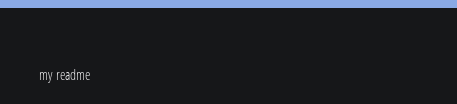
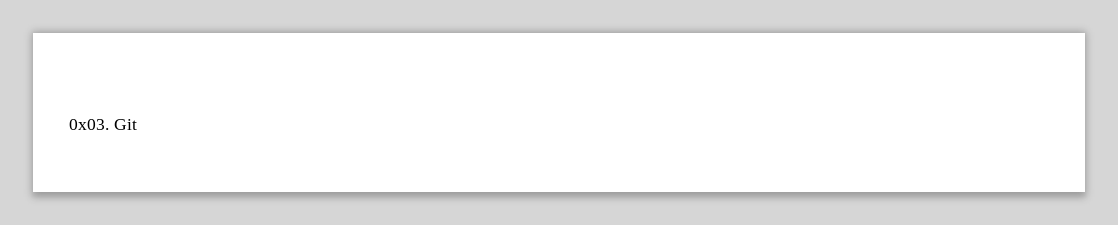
- my readme
+ 0x03. Git

